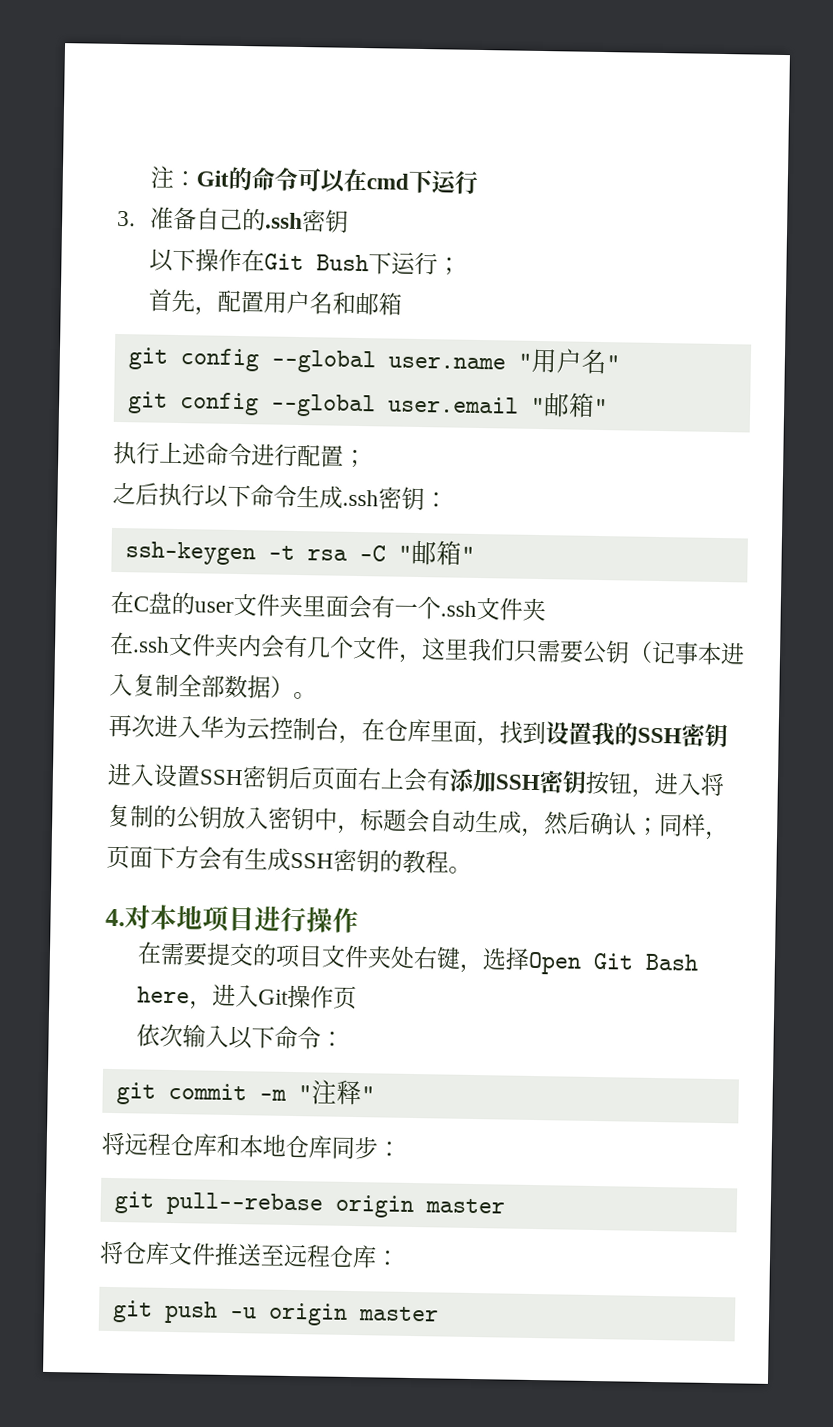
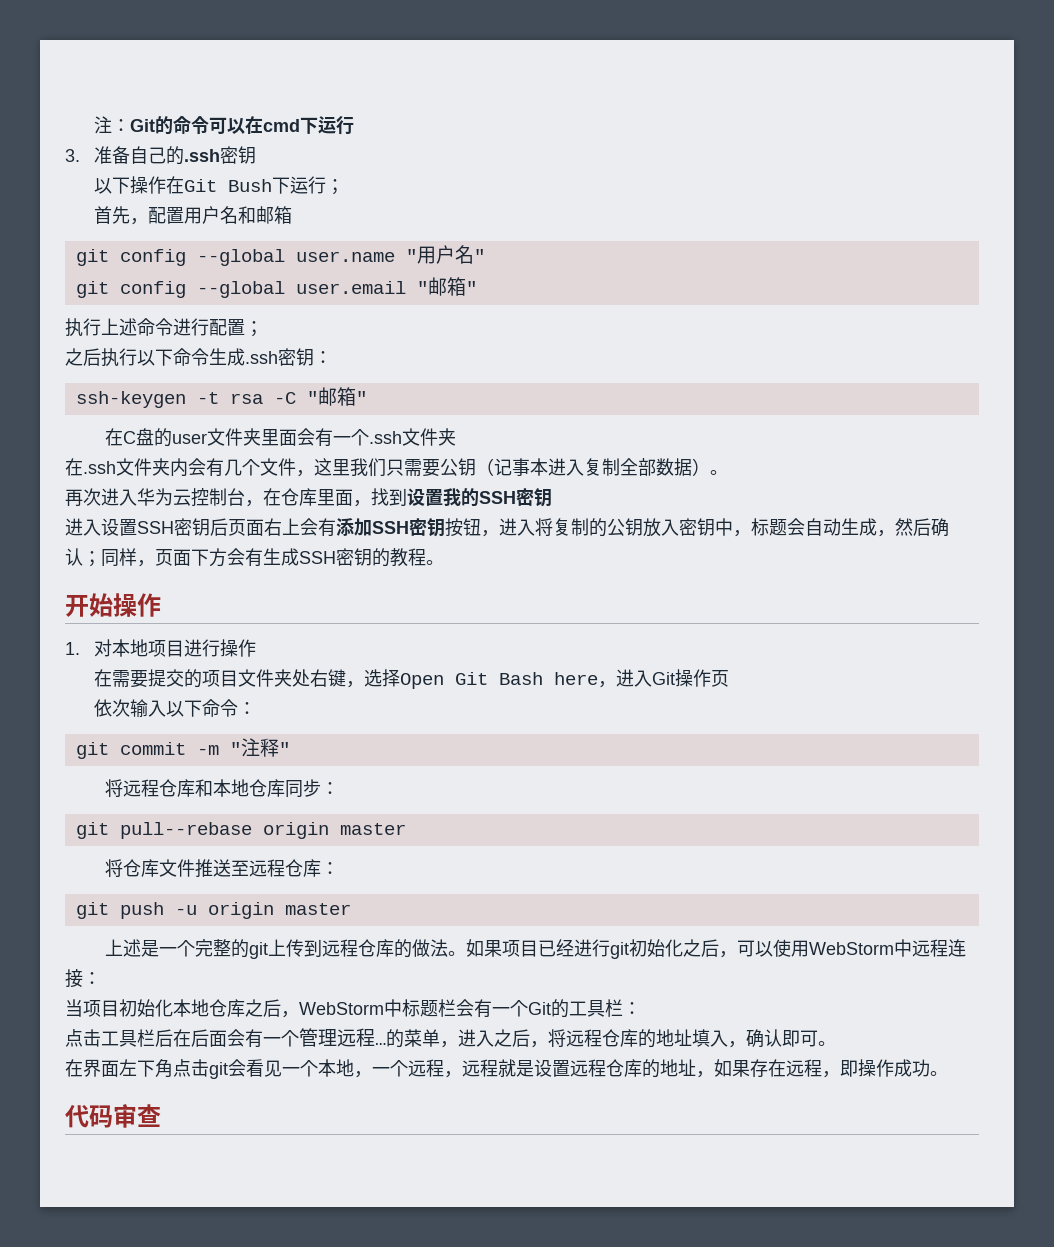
- 4.对本地项目进行操作
+ 开始操作
+ 1.对本地项目进行操作
+ 上述是一个完整的git上传到远程仓库的做法。如果项目已经进行git初始化之后，可以使用WebStorm中远程连接：
+ 当项目初始化本地仓库之后，WebStorm中标题栏会有一个Git的工具栏：
+ 点击工具栏后在后面会有一个管理远程…的菜单，进入之后，将远程仓库的地址填入，确认即可。
+ 在界面左下角点击git会看见一个本地，一个远程，远程就是设置远程仓库的地址，如果存在远程，即操作成功。
+ 代码审查

